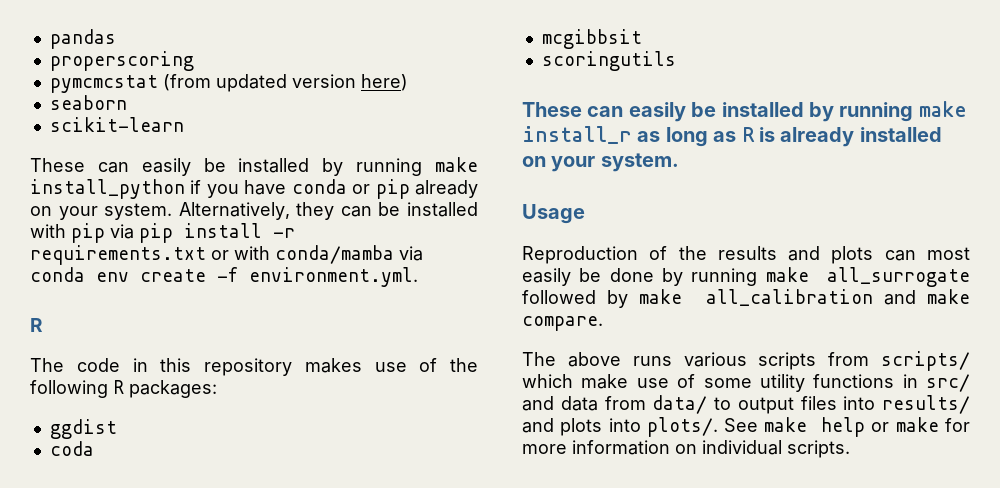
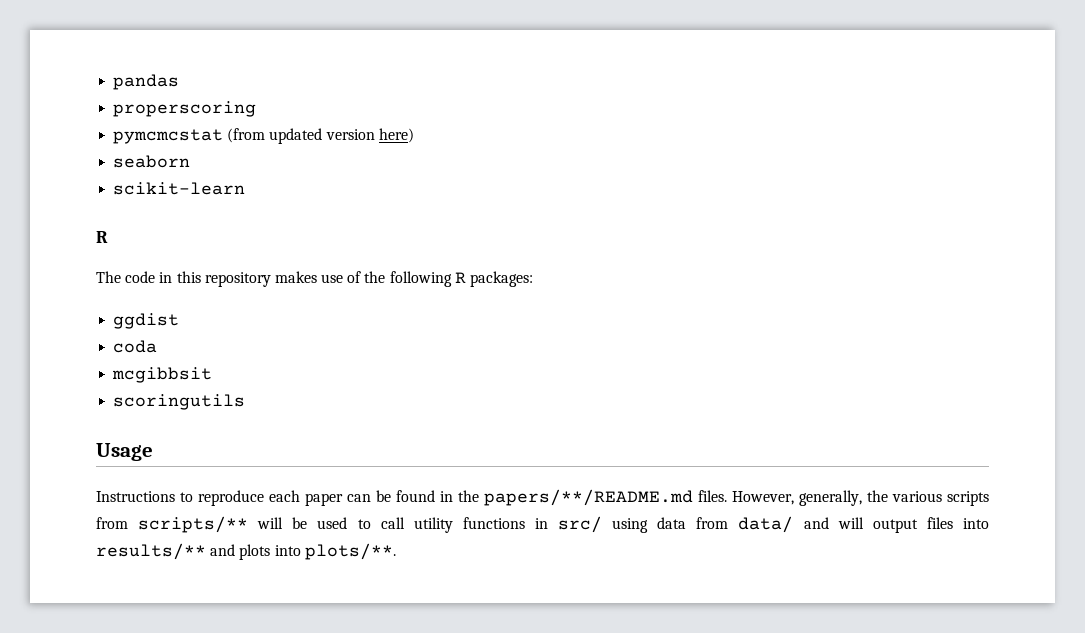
- These can easily be installed by running make install_python if you have conda or pip already on your system. Alternatively, they can be installed with pip via pip install -r requirements.txt or with conda/mamba via conda env create -f environment.yml.
- These can easily be installed by running make install_r as long as R is already installed on your system.
  Usage
- Reproduction of the results and plots can most easily be done by running make all_surrogate followed by make all_calibration and make compare.
- The above runs various scripts from scripts/ which make use of some utility functions in src/ and data from data/ to output files into results/ and plots into plots/. See make help or make for more information on individual scripts.
+ Instructions to reproduce each paper can be found in the papers/**/README.md files. However, generally, the various scripts from scripts/** will be used to call utility functions in src/ using data from data/ and will output files into results/** and plots into plots/**.

